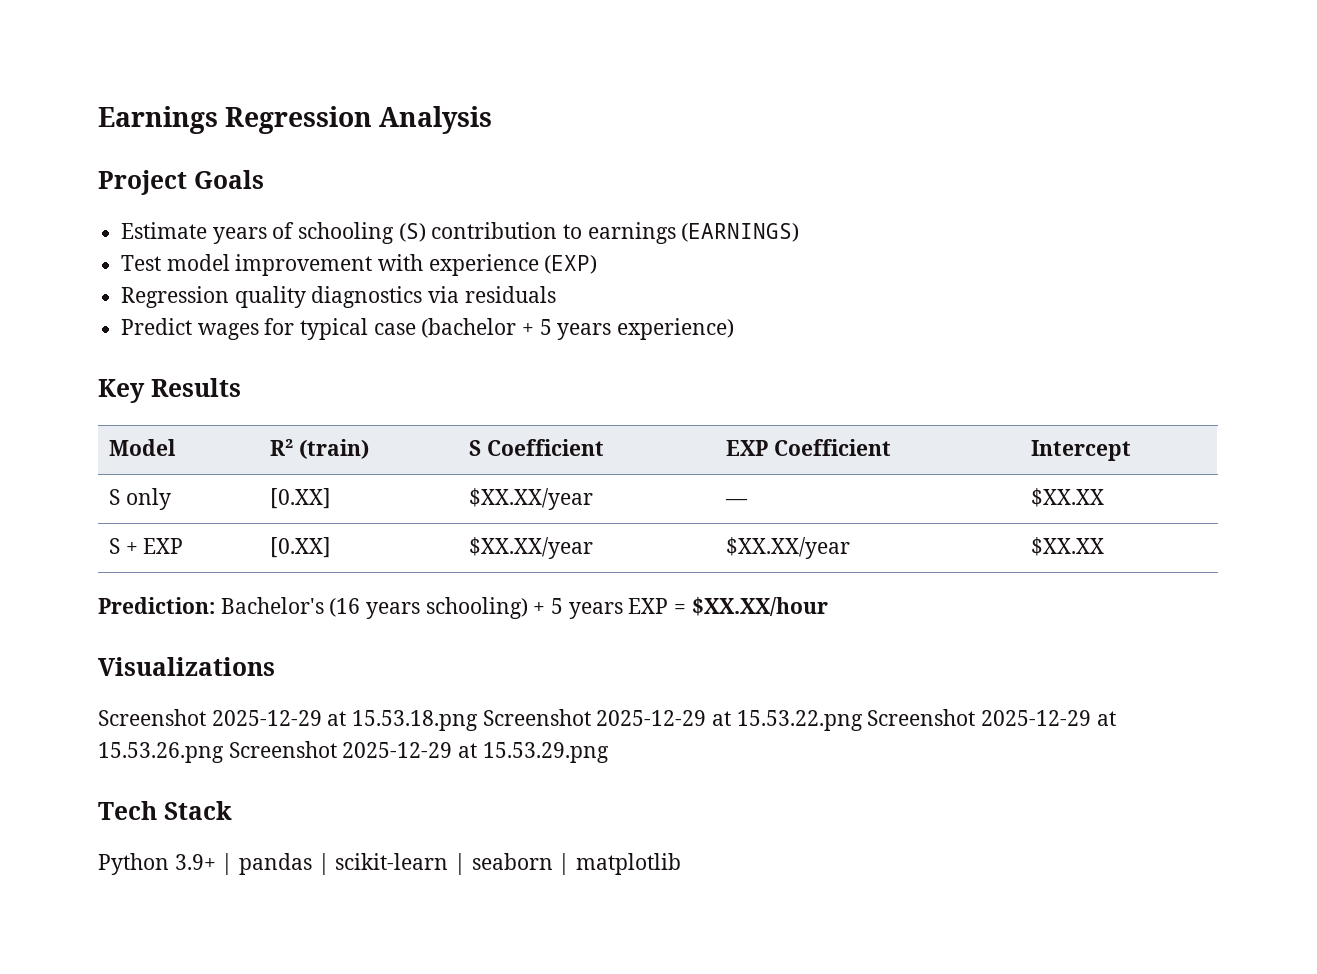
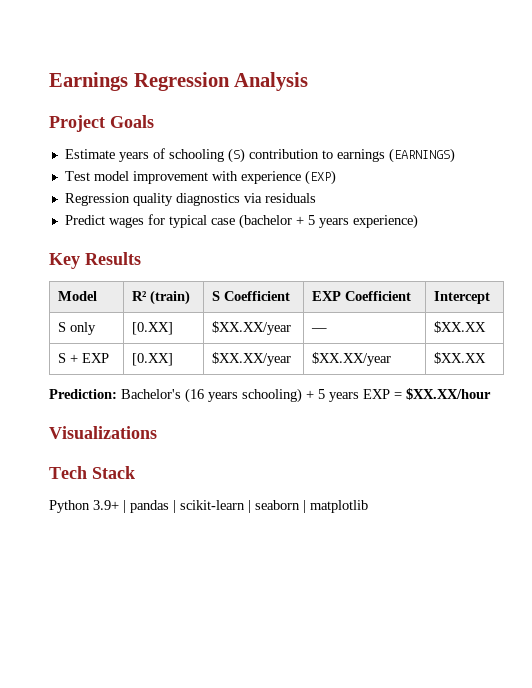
- Screenshot 2025-12-29 at 15.53.18.png Screenshot 2025-12-29 at 15.53.22.png Screenshot 2025-12-29 at 15.53.26.png Screenshot 2025-12-29 at 15.53.29.png

